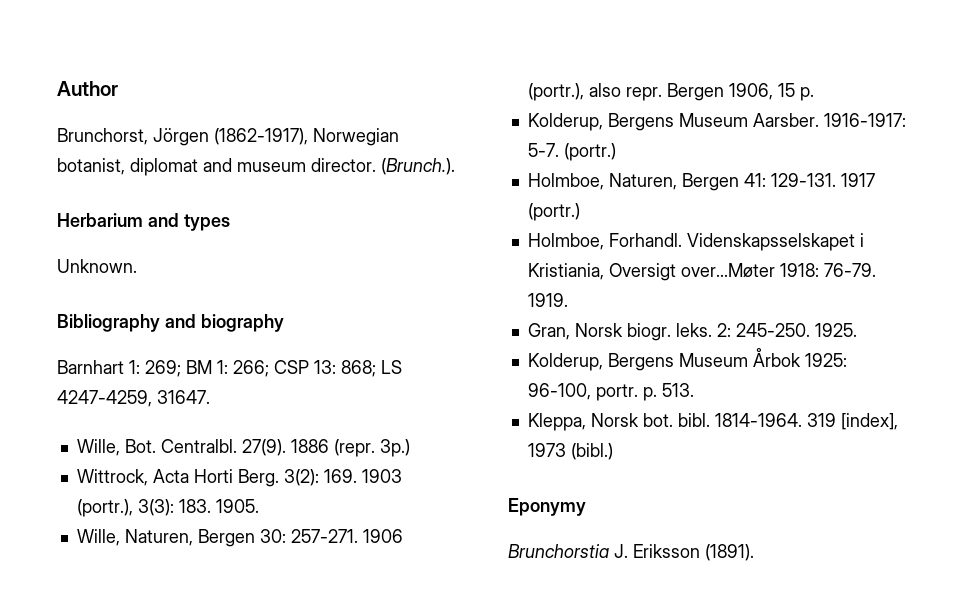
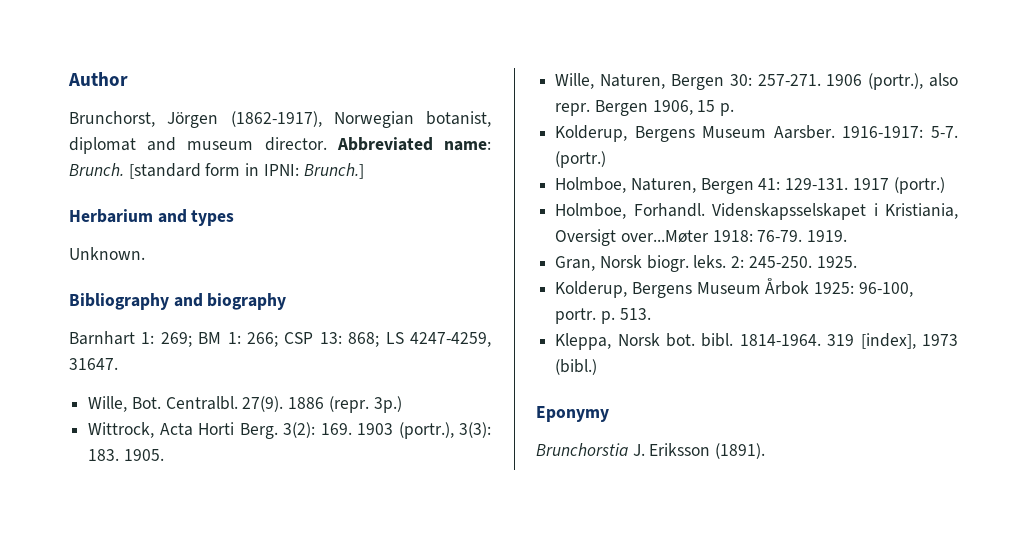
- (Brunch.).
+ Abbreviated name: Brunch. [standard form in IPNI: Brunch.]

